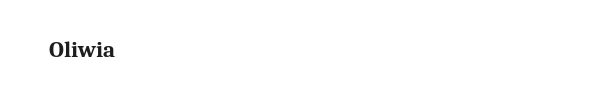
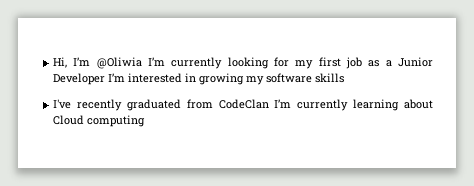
- Oliwia
+ Hi, I’m @Oliwia I’m currently looking for my first job as a Junior Developer I’m interested in growing my software skills
+ I've recently graduated from CodeClan I’m currently learning about Cloud computing

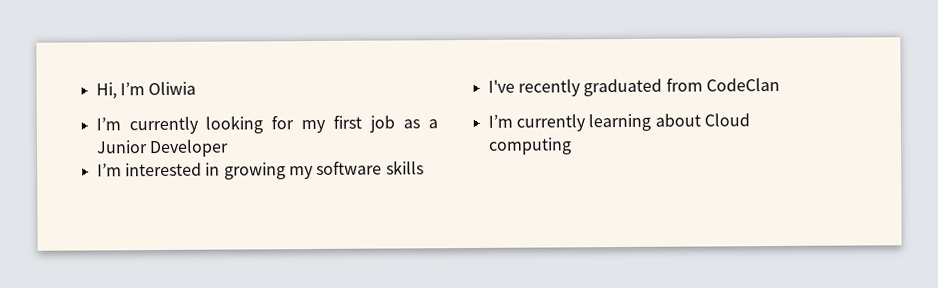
- Hi, I’m @Oliwia I’m currently looking for my first job as a Junior Developer I’m interested in growing my software skills
+ Hi, I’m Oliwia
+ I’m currently looking for my first job as a Junior Developer
+ I’m interested in growing my software skills
- I've recently graduated from CodeClan I’m currently learning about Cloud computing
+ I've recently graduated from CodeClan
+ I’m currently learning about Cloud computing

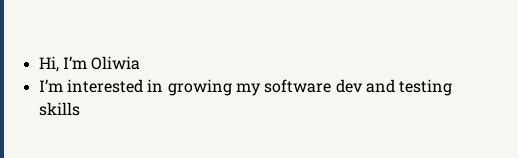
- I’m currently looking for my first job as a Junior Developer
- I’m interested in growing my software skills
- I've recently graduated from CodeClan
- I’m currently learning about Cloud computing
+ I’m interested in growing my software dev and testing skills

